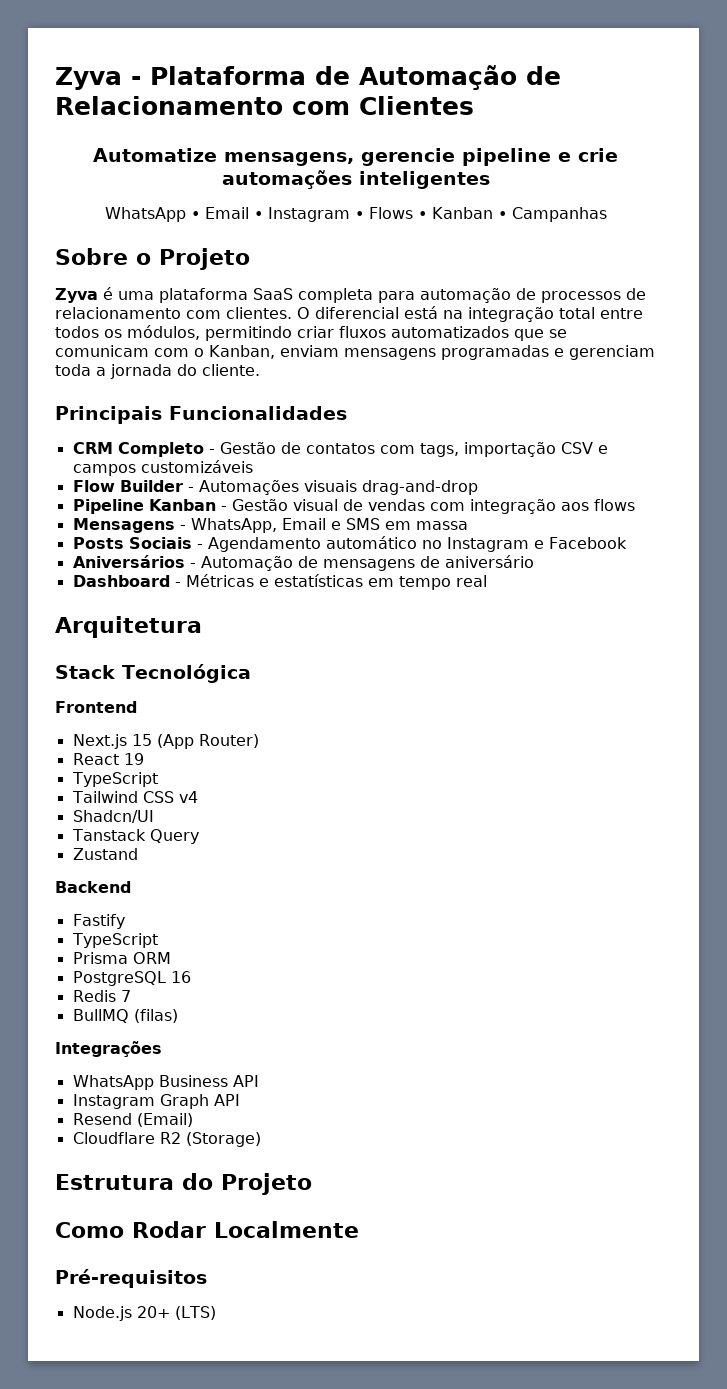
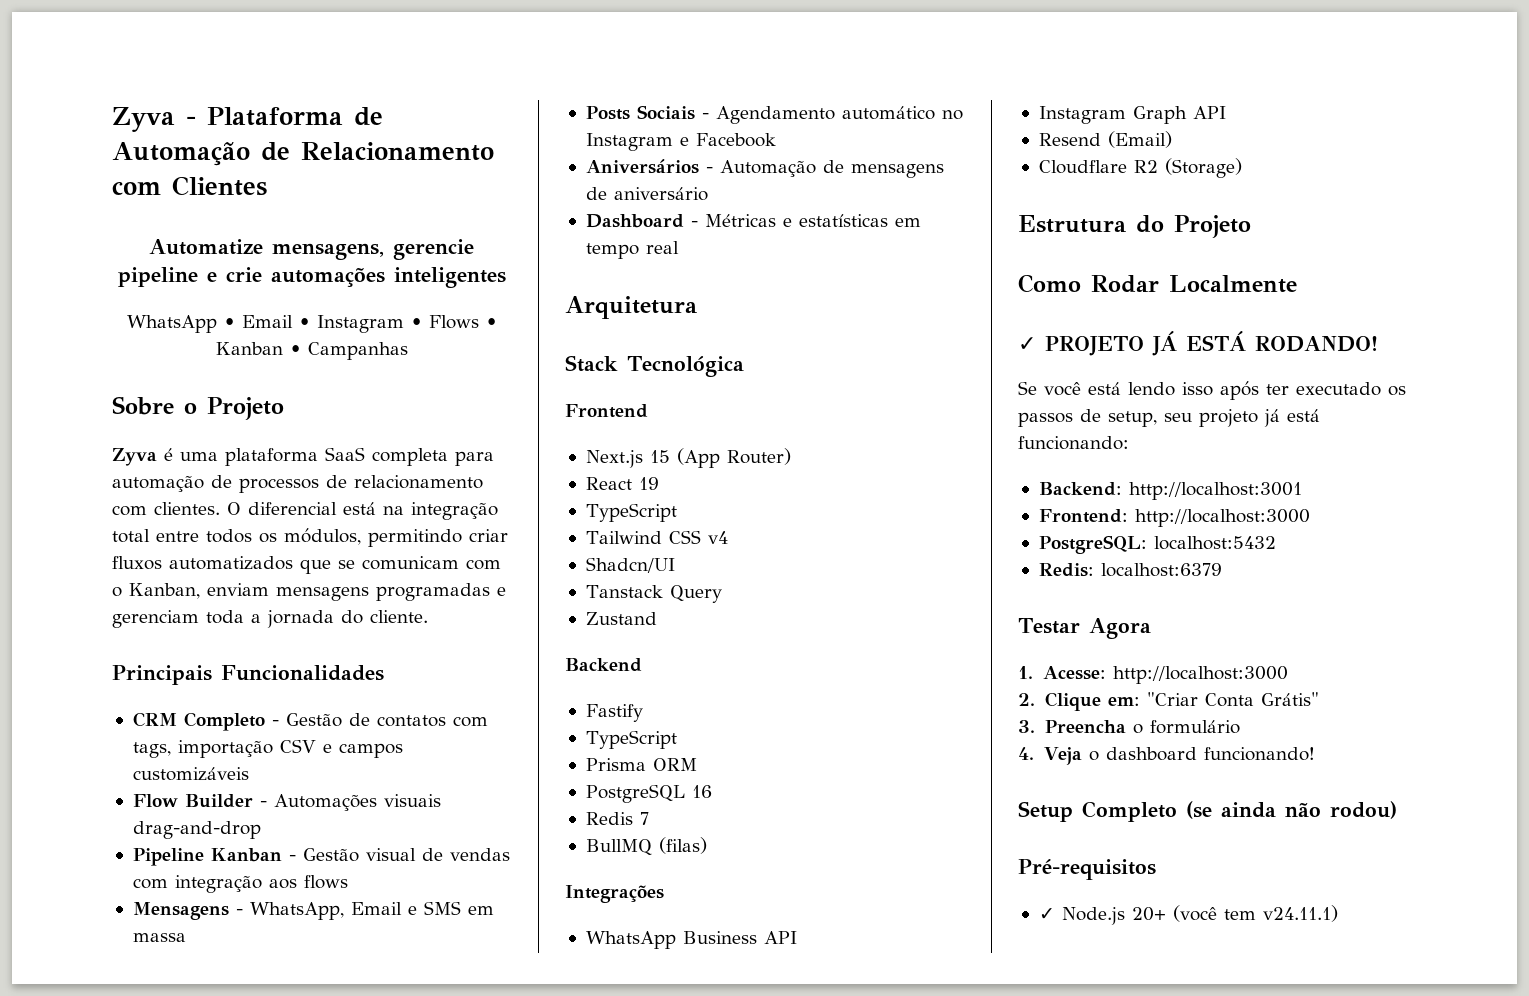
+ ✓ PROJETO JÁ ESTÁ RODANDO!
+ Se você está lendo isso após ter executado os passos de setup, seu projeto já está funcionando:
+ Backend: http://localhost:3001
+ Frontend: http://localhost:3000
+ PostgreSQL: localhost:5432
+ Redis: localhost:6379
+ Testar Agora
+ 1. Acesse: http://localhost:3000
+ 2. Clique em: "Criar Conta Grátis"
+ 3. Preencha o formulário
+ 4. Veja o dashboard funcionando!
+ Setup Completo (se ainda não rodou)
- Node.js 20+ (LTS)
+ ✓ Node.js 20+ (você tem v24.11.1)

